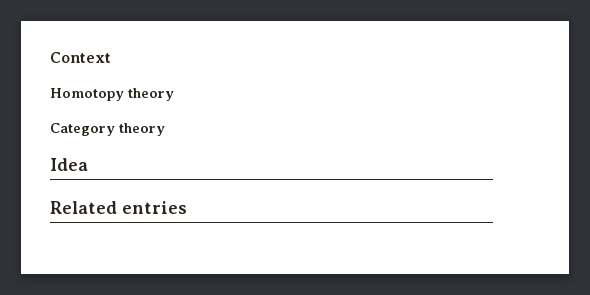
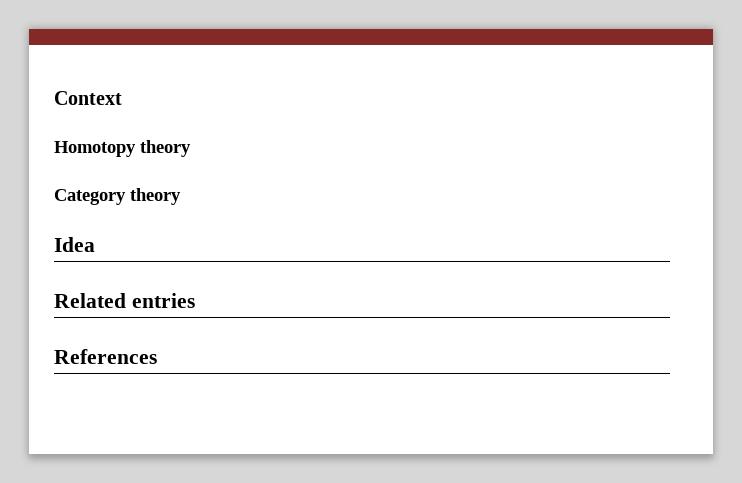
+ References

